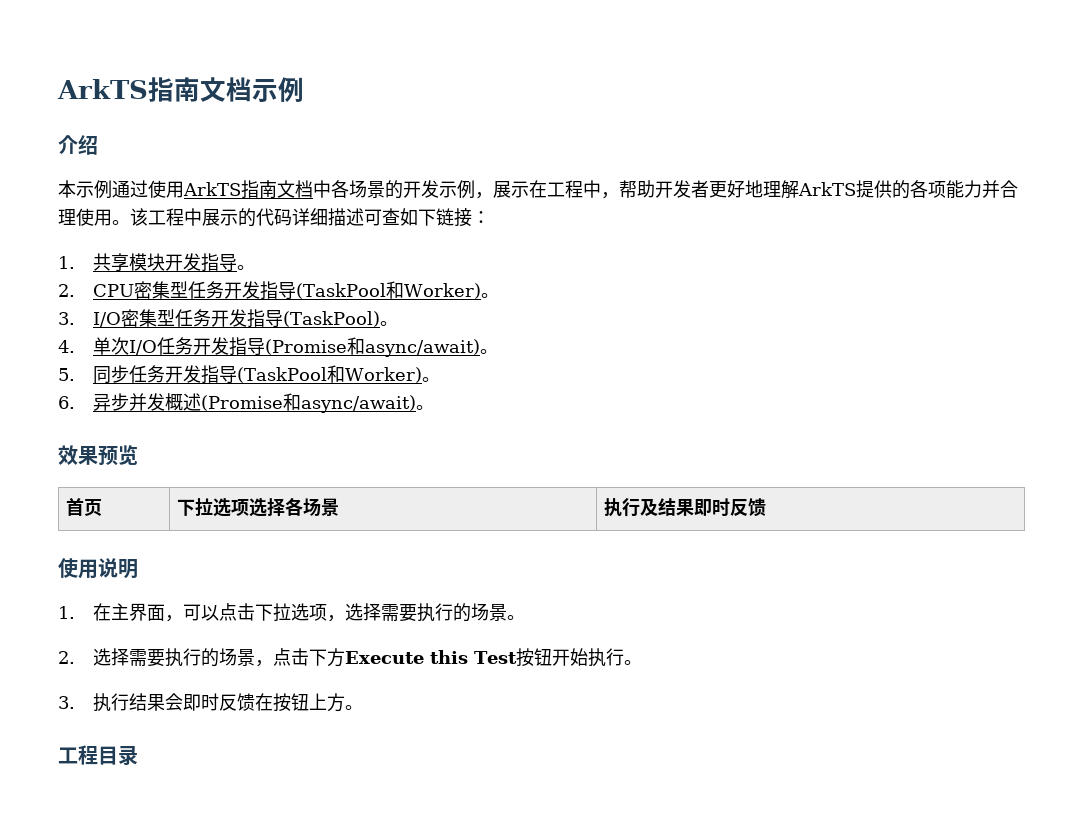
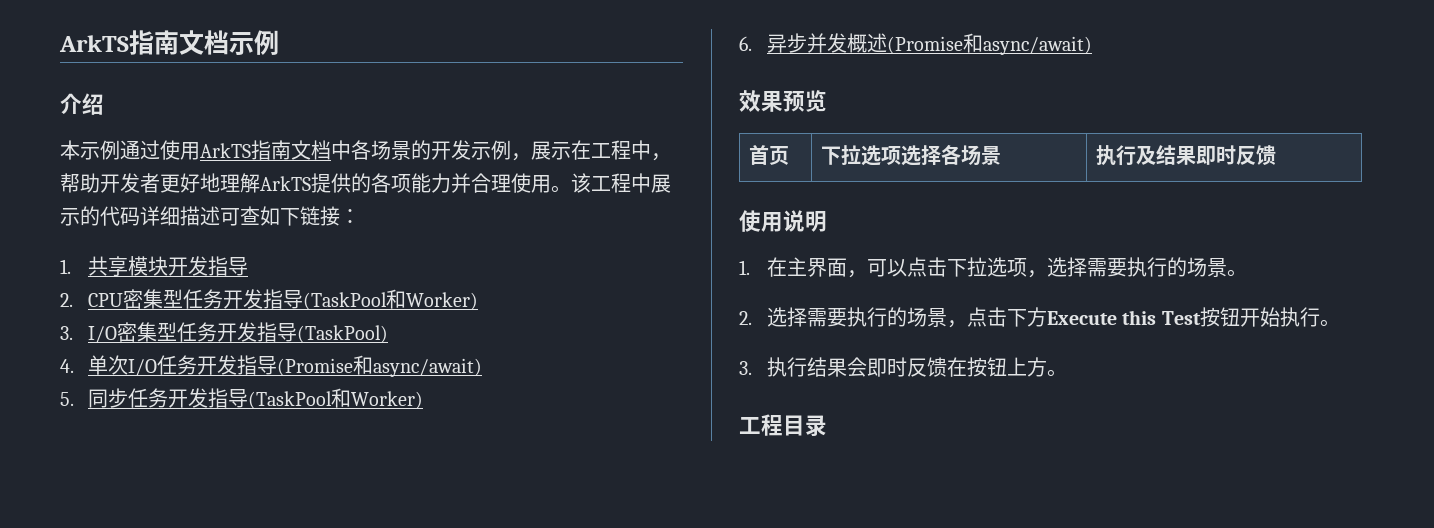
- 1.共享模块开发指导。
+ 1.共享模块开发指导
- 2. CPU密集型任务开发指导(TaskPool和Worker)。
+ 2. CPU密集型任务开发指导(TaskPool和Worker)
- 3. I/O密集型任务开发指导(TaskPool)。
+ 3. I/O密集型任务开发指导(TaskPool)
- 4.单次I/O任务开发指导(Promise和async/await)。
+ 4.单次I/O任务开发指导(Promise和async/await)
- 5.同步任务开发指导(TaskPool和Worker)。
+ 5.同步任务开发指导(TaskPool和Worker)
- 6.异步并发概述(Promise和async/await)。
+ 6.异步并发概述(Promise和async/await)

